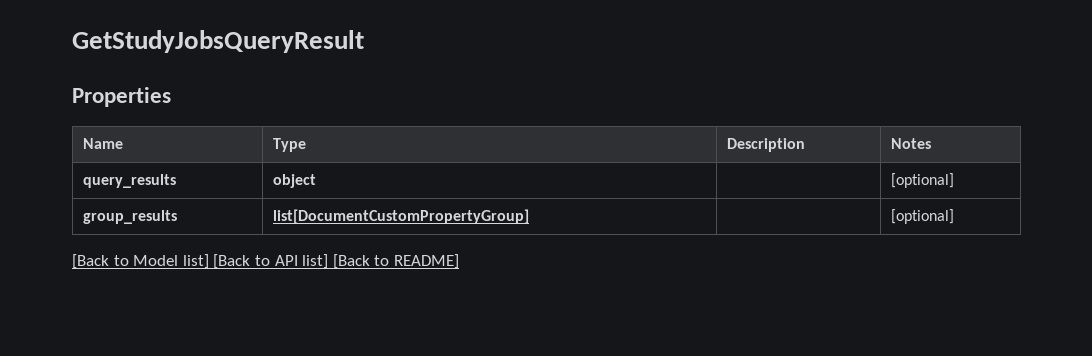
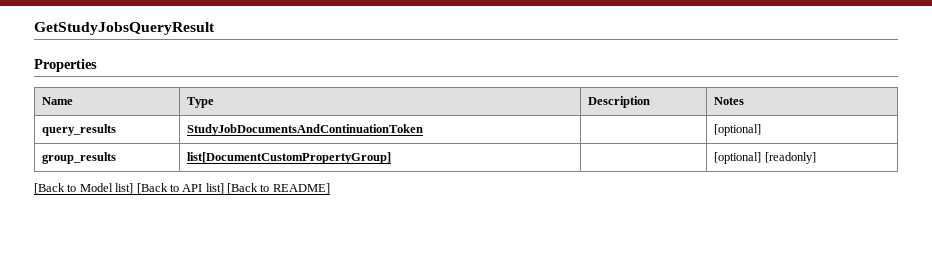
- query_results | object | | [optional]
+ query_results | StudyJobDocumentsAndContinuationToken | | [optional]
- group_results | list[DocumentCustomPropertyGroup] | | [optional]
+ group_results | list[DocumentCustomPropertyGroup] | | [optional] [readonly]

